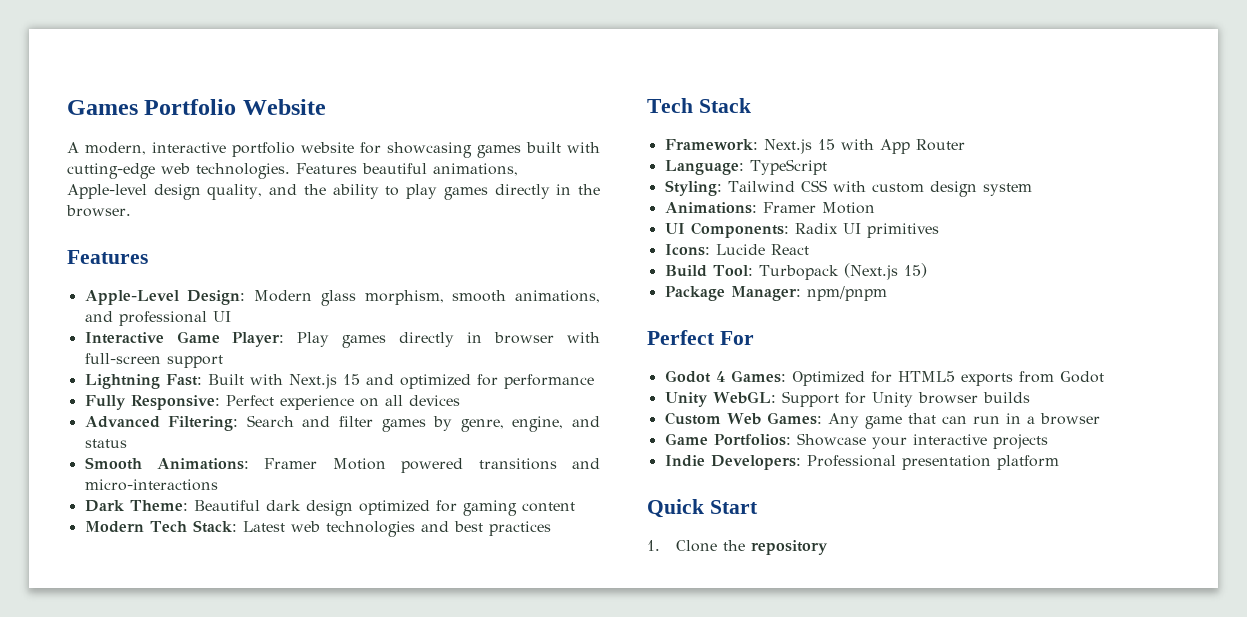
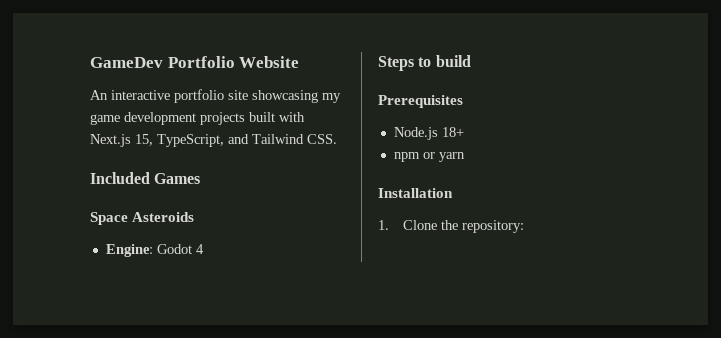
- Games Portfolio Website
+ GameDev Portfolio Website
- A modern, interactive portfolio website for showcasing games built with cutting-edge web technologies. Features beautiful animations, Apple-level design quality, and the ability to play games directly in the browser.
- Features
- Apple-Level Design: Modern glass morphism, smooth animations, and professional UI
- Interactive Game Player: Play games directly in browser with full-screen support
- Lightning Fast: Built with Next.js 15 and optimized for performance
- Fully Responsive: Perfect experience on all devices
- Advanced Filtering: Search and filter games by genre, engine, and status
- Smooth Animations: Framer Motion powered transitions and micro-interactions
- Dark Theme: Beautiful dark design optimized for gaming content
- Modern Tech Stack: Latest web technologies and best practices
- Tech Stack
- Framework: Next.js 15 with App Router
- Language: TypeScript
- Styling: Tailwind CSS with custom design system
- Animations: Framer Motion
- UI Components: Radix UI primitives
- Icons: Lucide React
- Build Tool: Turbopack (Next.js 15)
- Package Manager: npm/pnpm
- Perfect For
- Godot 4 Games: Optimized for HTML5 exports from Godot
- Unity WebGL: Support for Unity browser builds
- Custom Web Games: Any game that can run in a browser
- Game Portfolios: Showcase your interactive projects
- Indie Developers: Professional presentation platform
- Quick Start
+ An interactive portfolio site showcasing my game development projects built with Next.js 15, TypeScript, and Tailwind CSS.
+ Included Games
+ Space Asteroids
+ Engine: Godot 4
+ Steps to build
+ Prerequisites
+ Node.js 18+
+ npm or yarn
+ Installation
- 1. Clone the repository
+ 1. Clone the repository:

